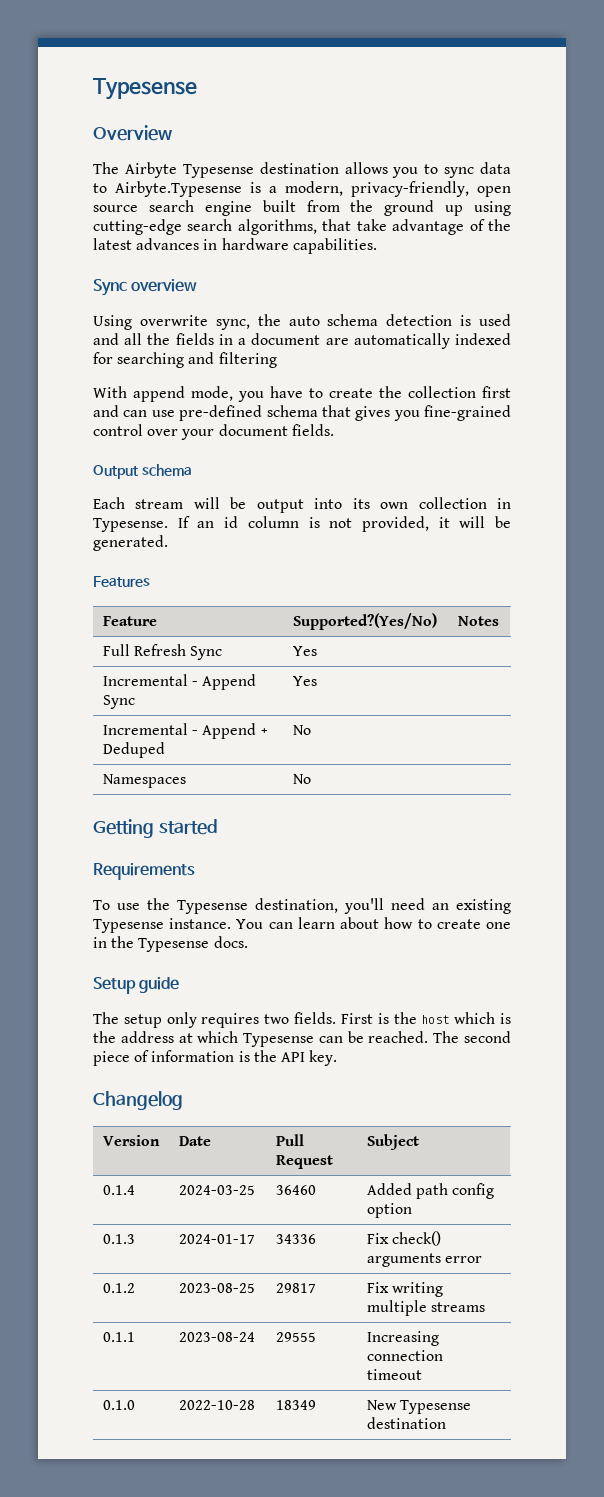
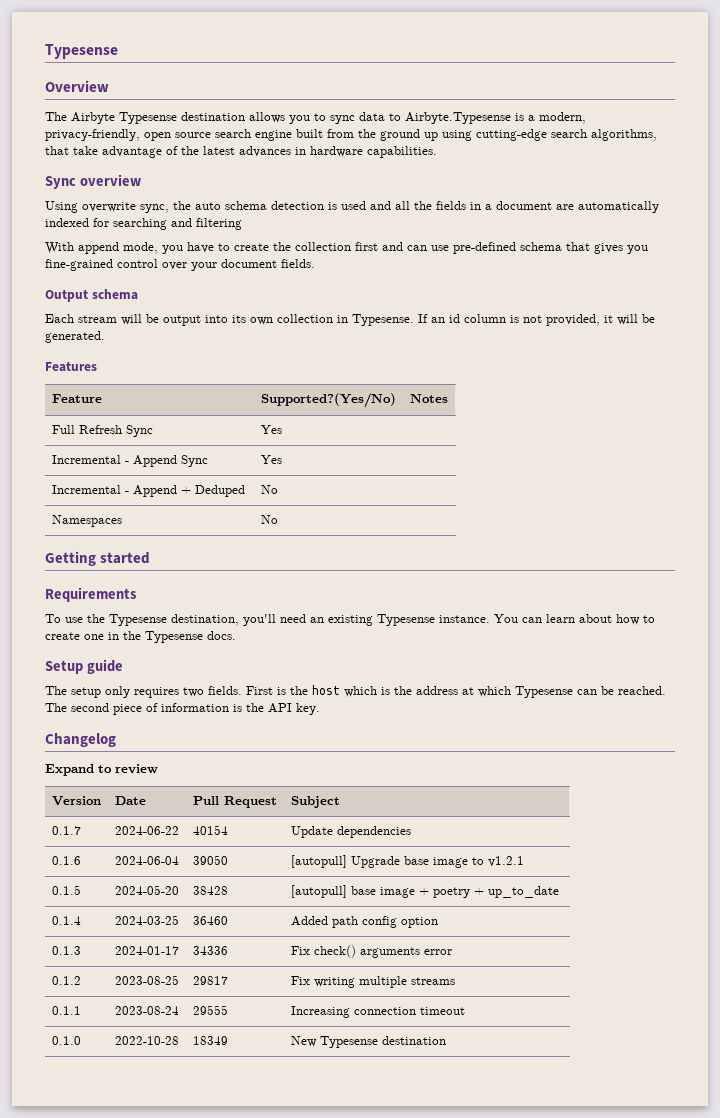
+ Expand to review
+ 0.1.7 | 2024-06-22 | 40154 | Update dependencies
+ 0.1.6 | 2024-06-04 | 39050 | [autopull] Upgrade base image to v1.2.1
+ 0.1.5 | 2024-05-20 | 38428 | [autopull] base image + poetry + up_to_date

